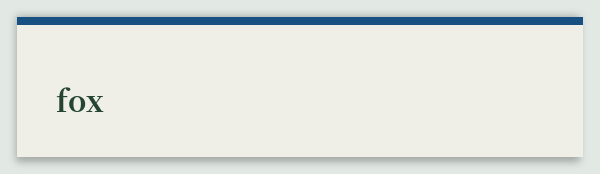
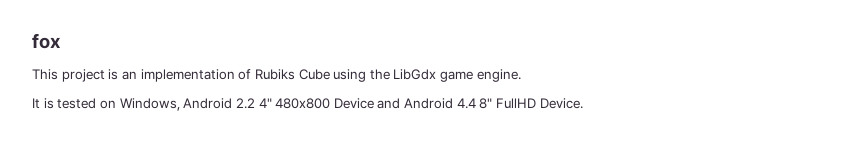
+ This project is an implementation of Rubiks Cube using the LibGdx game engine.
+ It is tested on Windows, Android 2.2 4" 480x800 Device and Android 4.4 8" FullHD Device.

